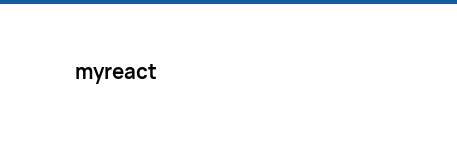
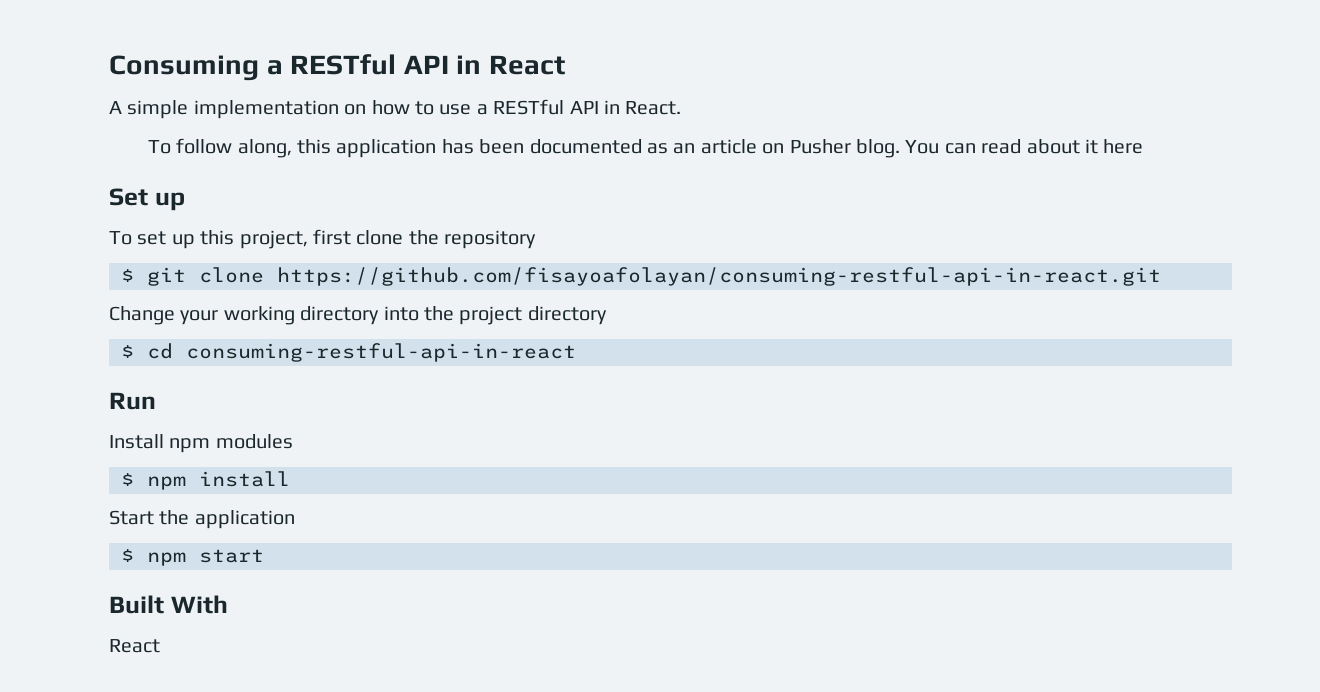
- myreact
+ Consuming a RESTful API in React
+ A simple implementation on how to use a RESTful API in React.
+ To follow along, this application has been documented as an article on Pusher blog. You can read about it here
+ Set up
+ To set up this project, first clone the repository
+ $ git clone https://github.com/fisayoafolayan/consuming-restful-api-in-react.git
+ Change your working directory into the project directory
+ $ cd consuming-restful-api-in-react
+ Run
+ Install npm modules
+ $ npm install
+ Start the application
+ $ npm start
+ Built With
+ React

